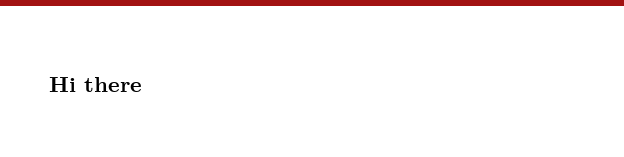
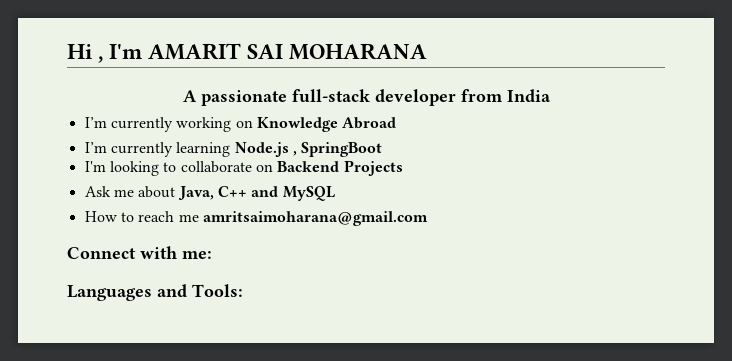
- Hi there
+ Hi , I'm AMARIT SAI MOHARANA
+ A passionate full-stack developer from India
+ I’m currently working on Knowledge Abroad
+ I’m currently learning Node.js , SpringBoot
+ I'm looking to collaborate on Backend Projects
+ Ask me about Java, C++ and MySQL
+ How to reach me amritsaimoharana@gmail.com
+ Connect with me:
+ Languages and Tools:

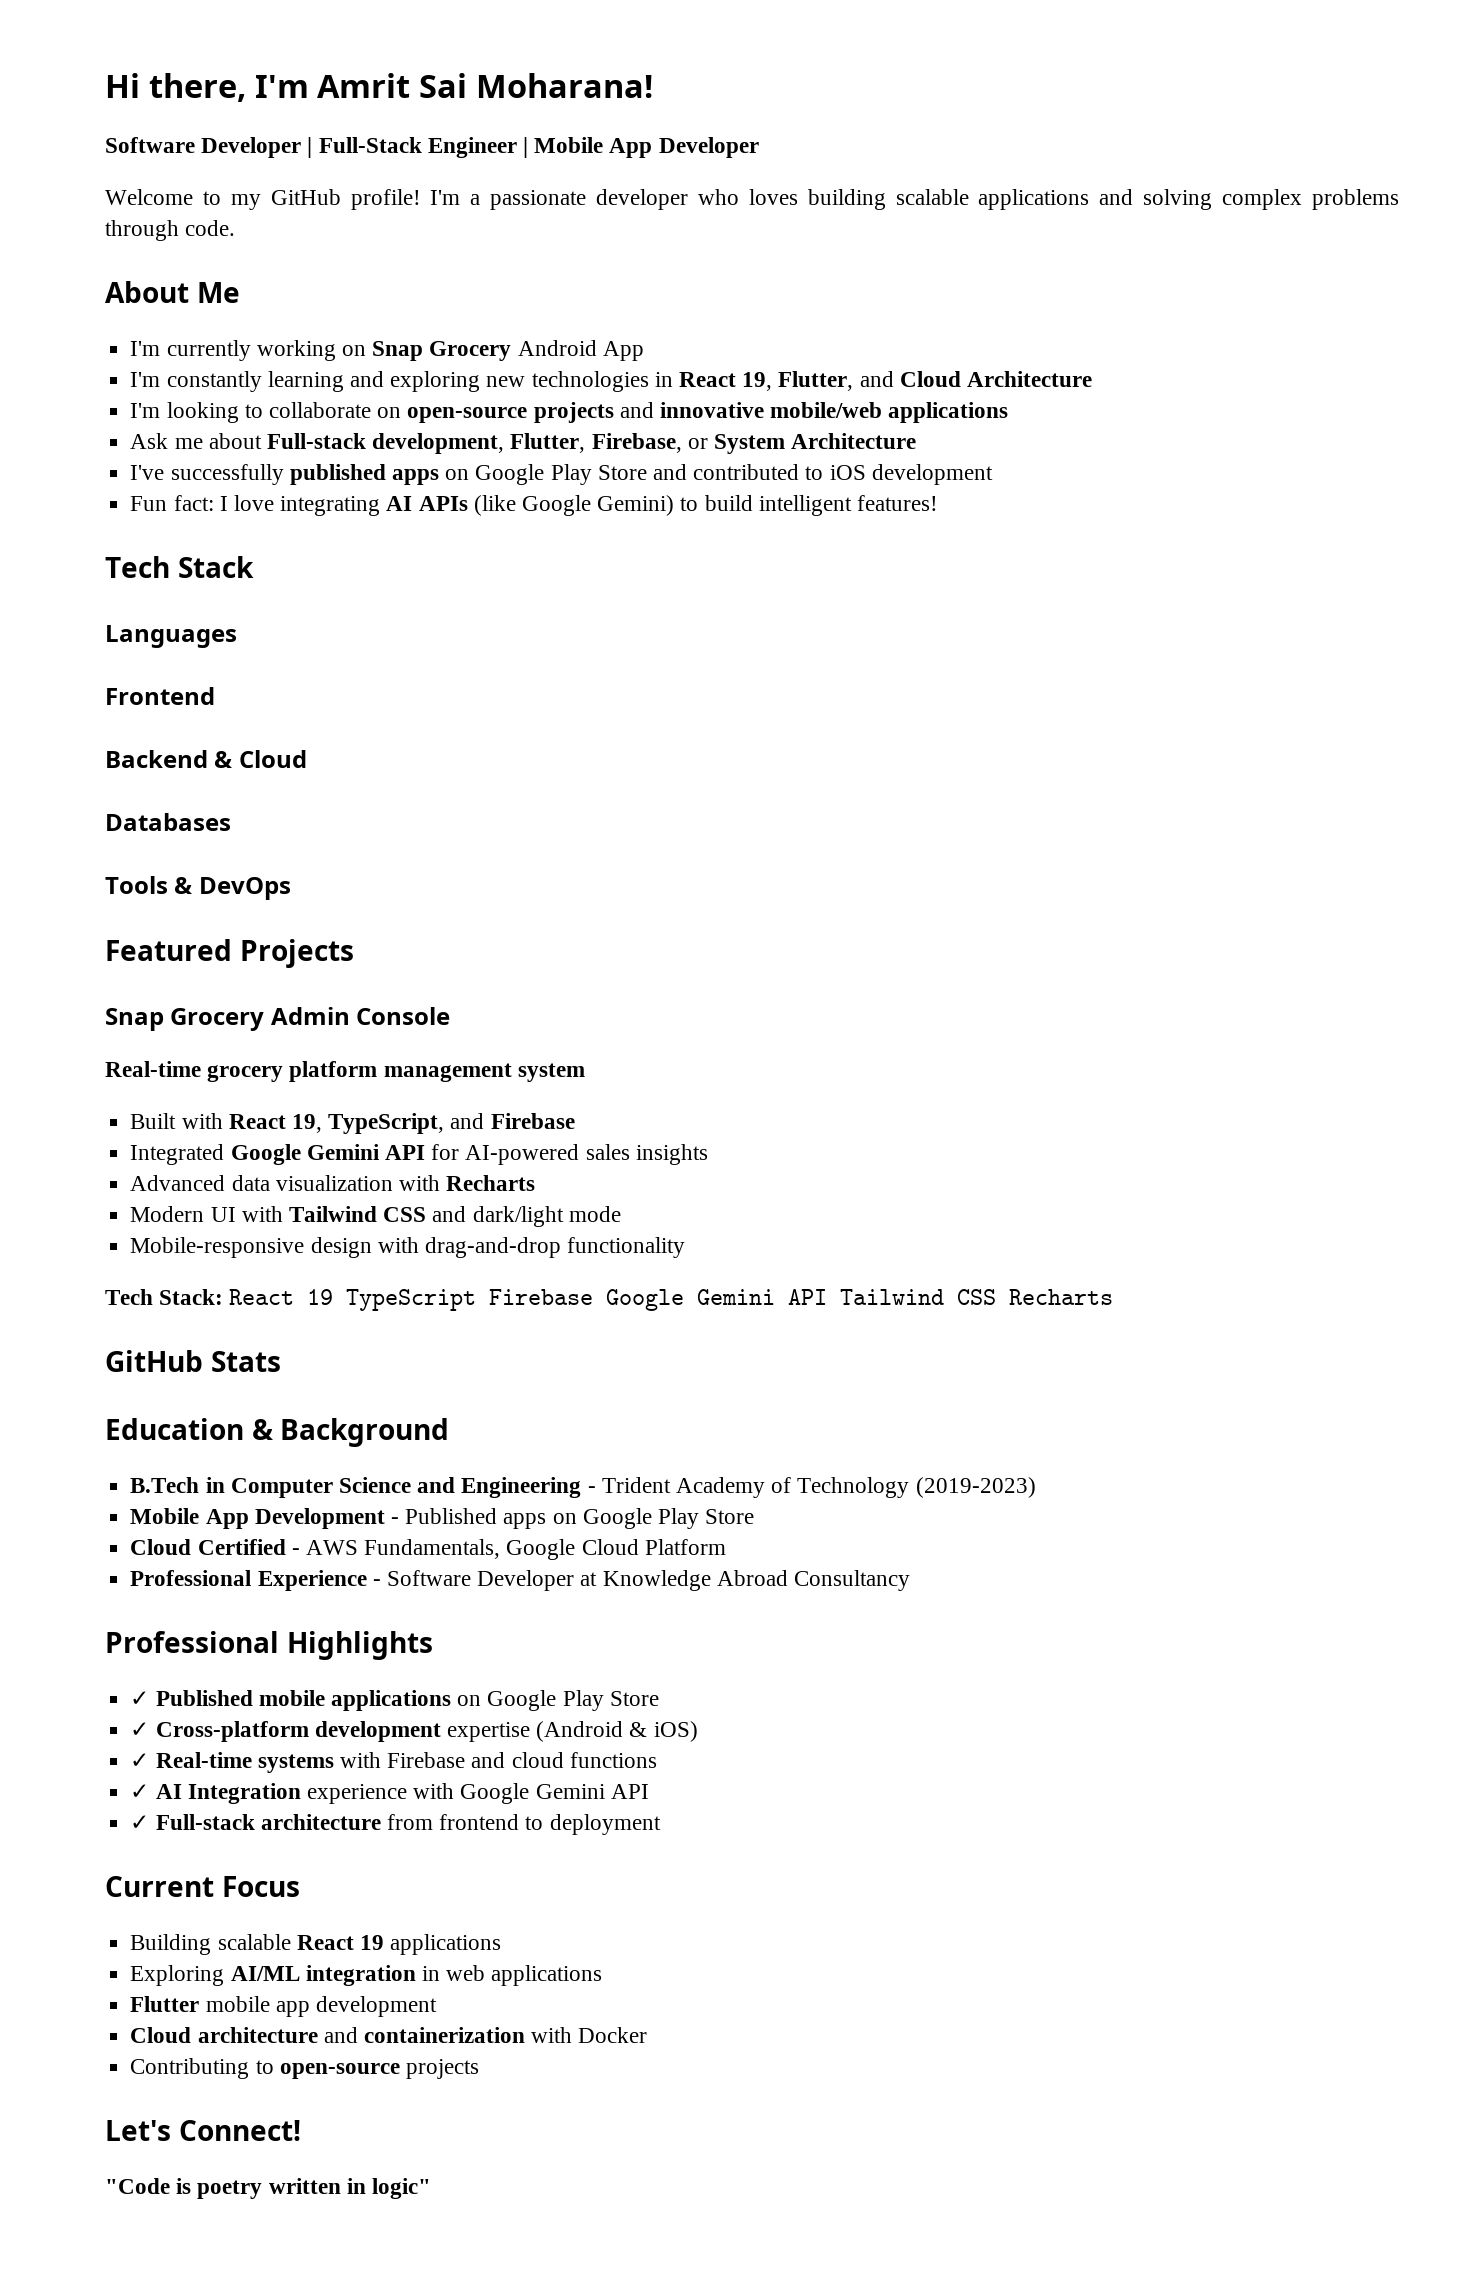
- Hi , I'm AMARIT SAI MOHARANA
- A passionate full-stack developer from India
- I’m currently working on Knowledge Abroad
- I’m currently learning Node.js , SpringBoot
+ Hi there, I'm Amrit Sai Moharana!
+ Software Developer | Full-Stack Engineer | Mobile App Developer
+ Welcome to my GitHub profile! I'm a passionate developer who loves building scalable applications and solving complex problems through code.
+ About Me
+ I'm currently working on Snap Grocery Android App
+ I'm constantly learning and exploring new technologies in React 19, Flutter, and Cloud Architecture
- I'm looking to collaborate on Backend Projects
- Ask me about Java, C++ and MySQL
- How to reach me amritsaimoharana@gmail.com
- Connect with me:
- Languages and Tools:
+ I'm looking to collaborate on open-source projects and innovative mobile/web applications
+ Ask me about Full-stack development, Flutter, Firebase, or System Architecture
+ I've successfully published apps on Google Play Store and contributed to iOS development
+ Fun fact: I love integrating AI APIs (like Google Gemini) to build intelligent features!
+ Tech Stack
+ Languages
+ Frontend
+ Backend & Cloud
+ Databases
+ Tools & DevOps
+ Featured Projects
+ Snap Grocery Admin Console
+ Real-time grocery platform management system
+ Built with React 19, TypeScript, and Firebase
+ Integrated Google Gemini API for AI-powered sales insights
+ Advanced data visualization with Recharts
+ Modern UI with Tailwind CSS and dark/light mode
+ Mobile-responsive design with drag-and-drop functionality
+ Tech Stack: React 19 TypeScript Firebase Google Gemini API Tailwind CSS Recharts
+ GitHub Stats
+ Education & Background
+ B.Tech in Computer Science and Engineering - Trident Academy of Technology (2019-2023)
+ Mobile App Development - Published apps on Google Play Store
+ Cloud Certified - AWS Fundamentals, Google Cloud Platform
+ Professional Experience - Software Developer at Knowledge Abroad Consultancy
+ Professional Highlights
+ ✓ Published mobile applications on Google Play Store
+ ✓ Cross-platform development expertise (Android & iOS)
+ ✓ Real-time systems with Firebase and cloud functions
+ ✓ AI Integration experience with Google Gemini API
+ ✓ Full-stack architecture from frontend to deployment
+ Current Focus
+ Building scalable React 19 applications
+ Exploring AI/ML integration in web applications
+ Flutter mobile app development
+ Cloud architecture and containerization with Docker
+ Contributing to open-source projects
+ Let's Connect!
+ "Code is poetry written in logic"

